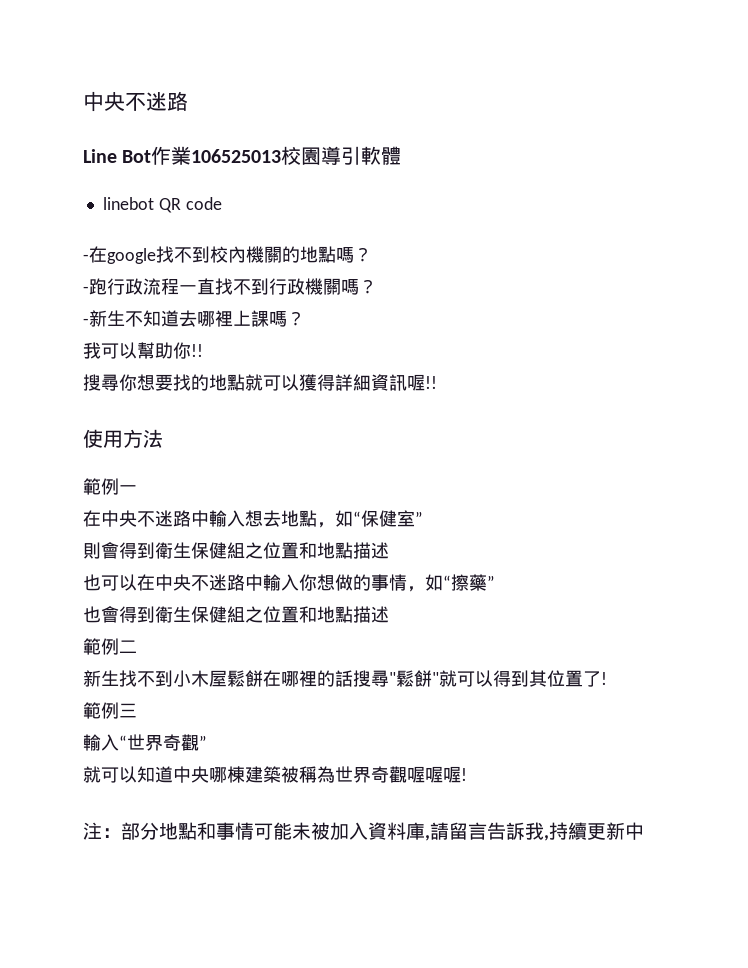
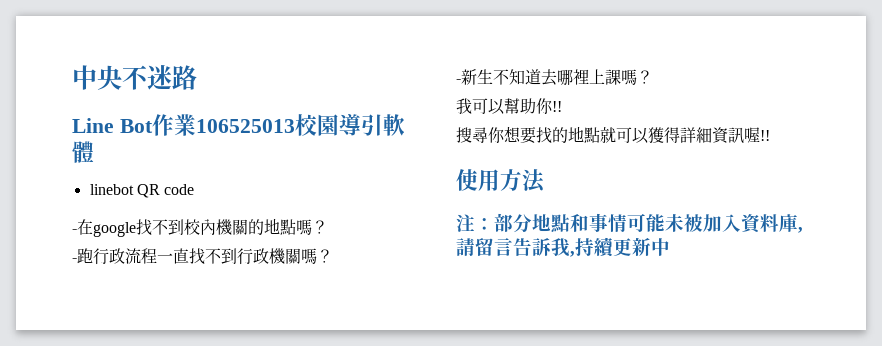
- 範例一
- 在中央不迷路中輸入想去地點，如“保健室”
- 則會得到衛生保健組之位置和地點描述
- 也可以在中央不迷路中輸入你想做的事情，如“擦藥”
- 也會得到衛生保健組之位置和地點描述
- 範例二
- 新生找不到小木屋鬆餅在哪裡的話搜尋"鬆餅"就可以得到其位置了!
- 範例三
- 輸入“世界奇觀”
- 就可以知道中央哪棟建築被稱為世界奇觀喔喔喔!

